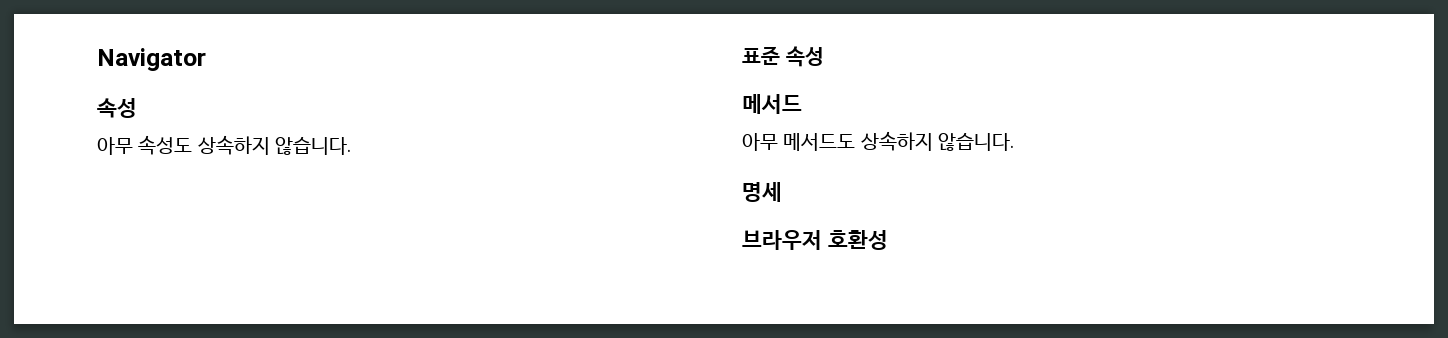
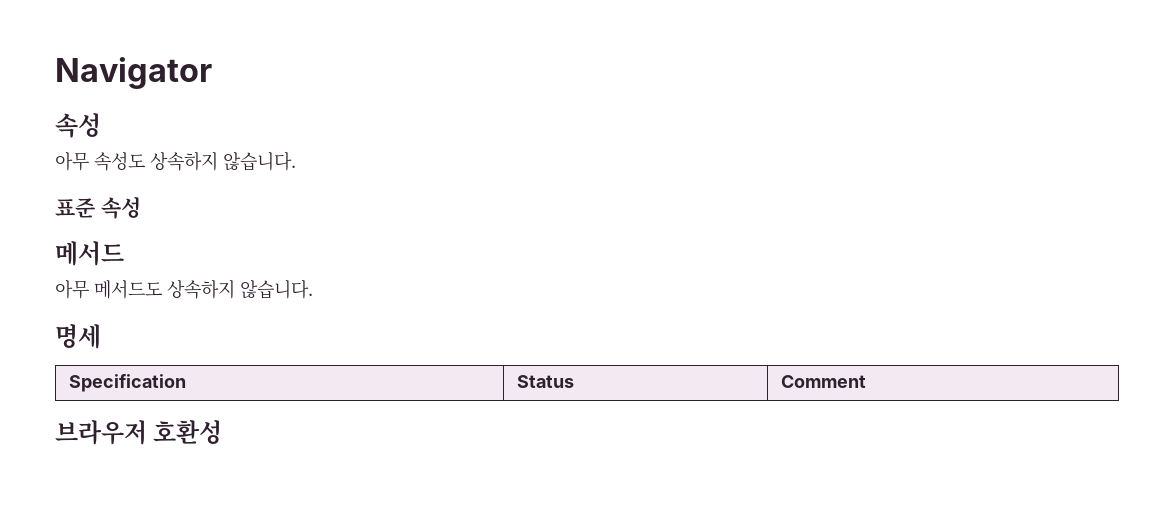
+ Specification | Status | Comment

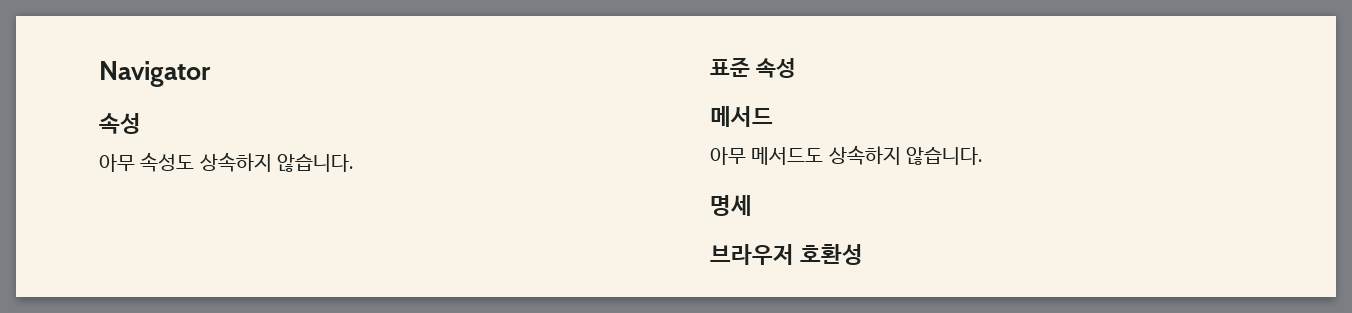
- Specification | Status | Comment

